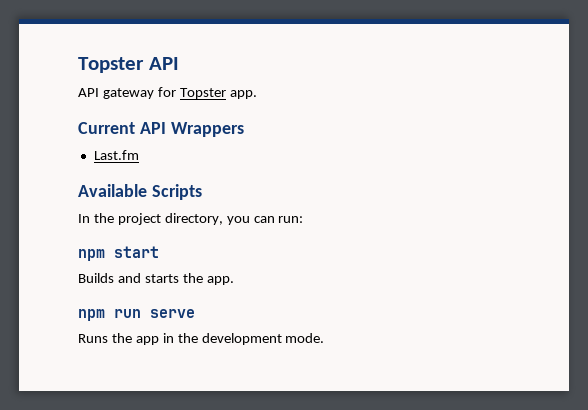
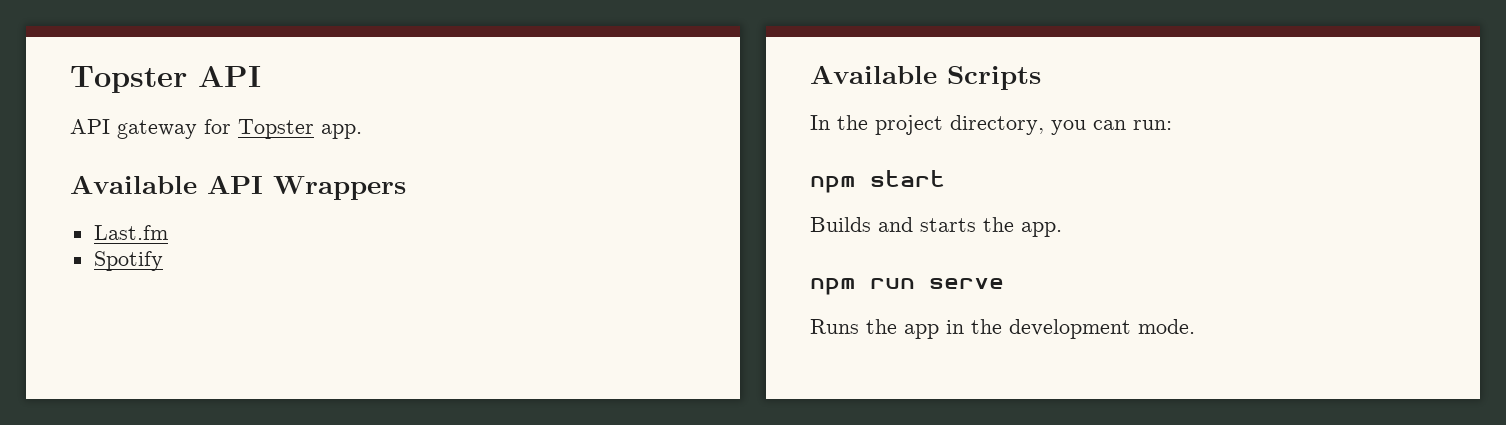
- Current API Wrappers
+ Available API Wrappers
+ Spotify

